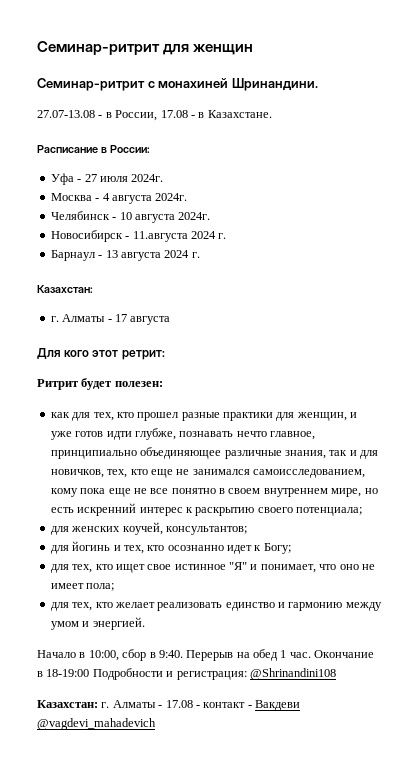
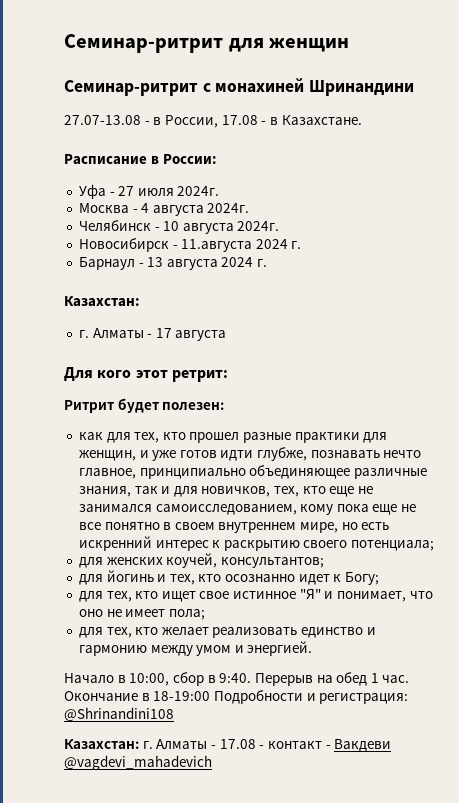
- Семинар-ритрит с монахиней Шринандини.
+ Семинар-ритрит с монахиней Шринандини

